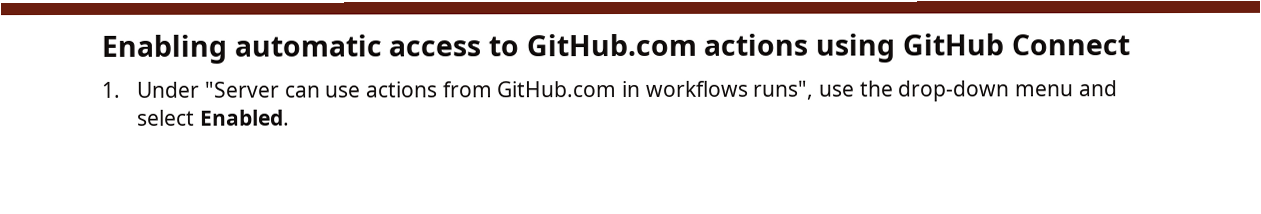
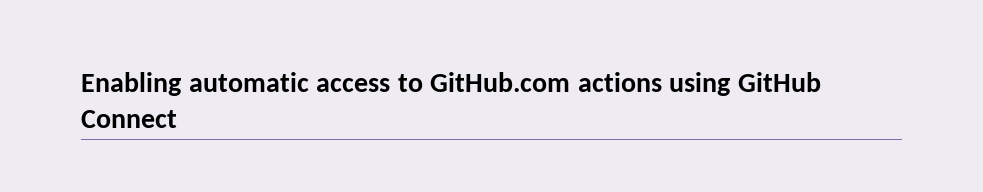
- 1. Under "Server can use actions from GitHub.com in workflows runs", use the drop-down menu and select Enabled.

